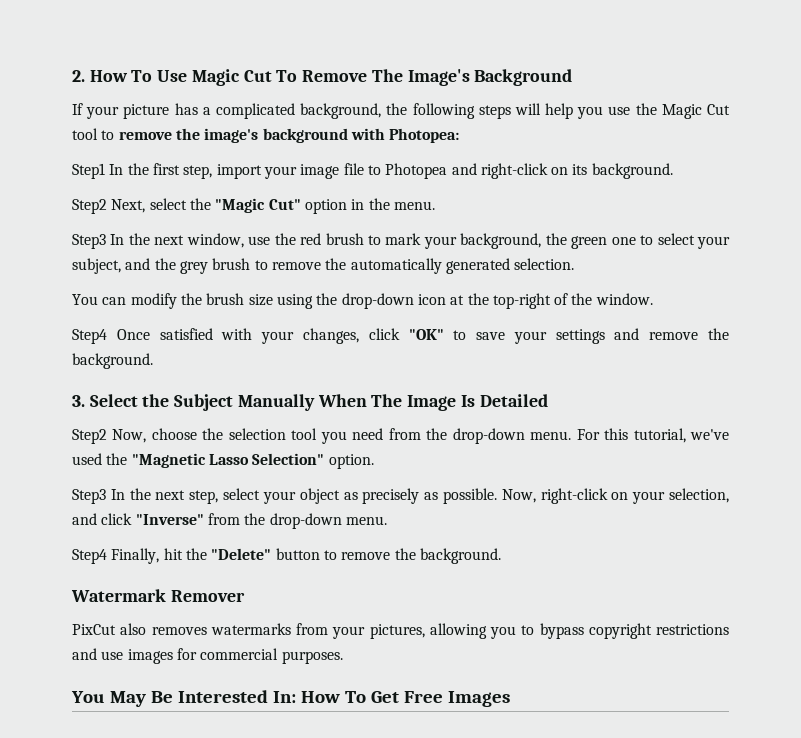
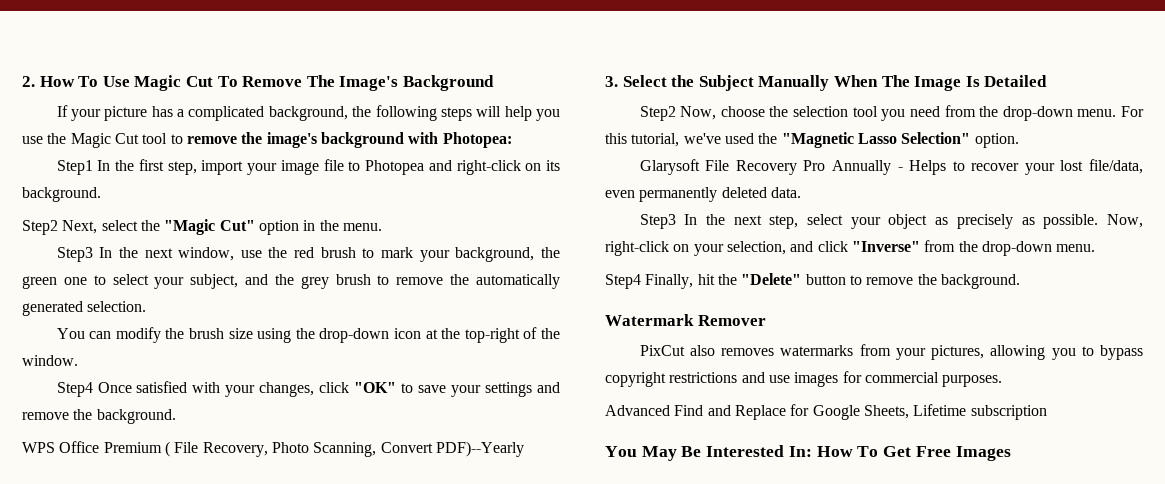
+ WPS Office Premium ( File Recovery, Photo Scanning, Convert PDF)--Yearly
+ Glarysoft File Recovery Pro Annually - Helps to recover your lost file/data, even permanently deleted data.
+ Advanced Find and Replace for Google Sheets, Lifetime subscription

